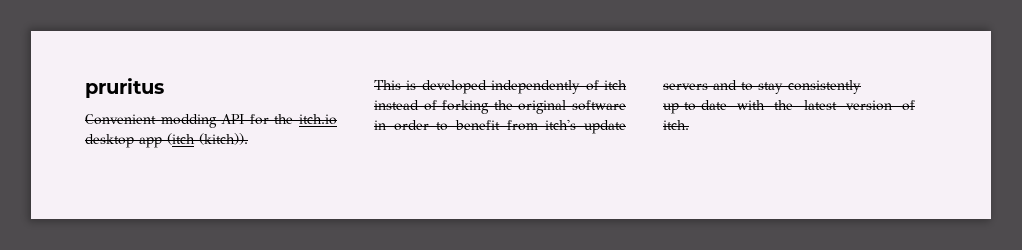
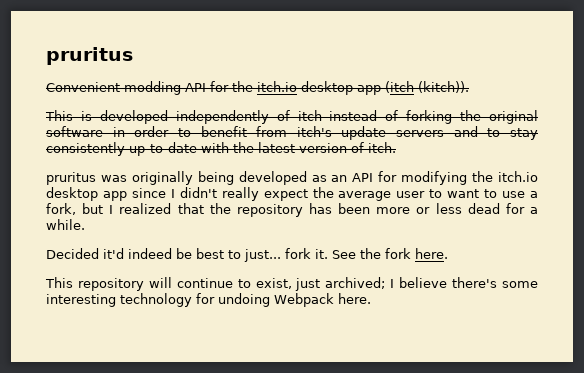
+ pruritus was originally being developed as an API for modifying the itch.io desktop app since I didn't really expect the average user to want to use a fork, but I realized that the repository has been more or less dead for a while.
+ Decided it'd indeed be best to just... fork it. See the fork here.
+ This repository will continue to exist, just archived; I believe there's some interesting technology for undoing Webpack here.

